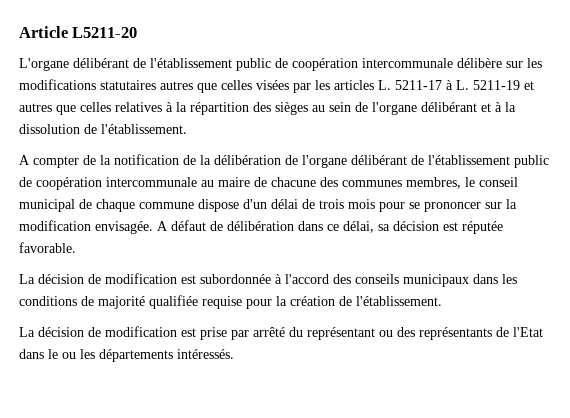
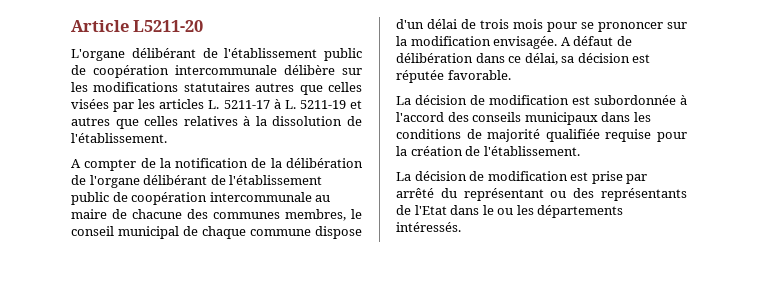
- L'organe délibérant de l'établissement public de coopération intercommunale délibère sur les modifications statutaires autres que celles visées par les articles L. 5211-17 à L. 5211-19 et autres que celles relatives à la répartition des sièges au sein de l'organe délibérant et à la dissolution de l'établissement.
+ L'organe délibérant de l'établissement public de coopération intercommunale délibère sur les modifications statutaires autres que celles visées par les articles L. 5211-17 à L. 5211-19 et autres que celles relatives à la dissolution de l'établissement.

